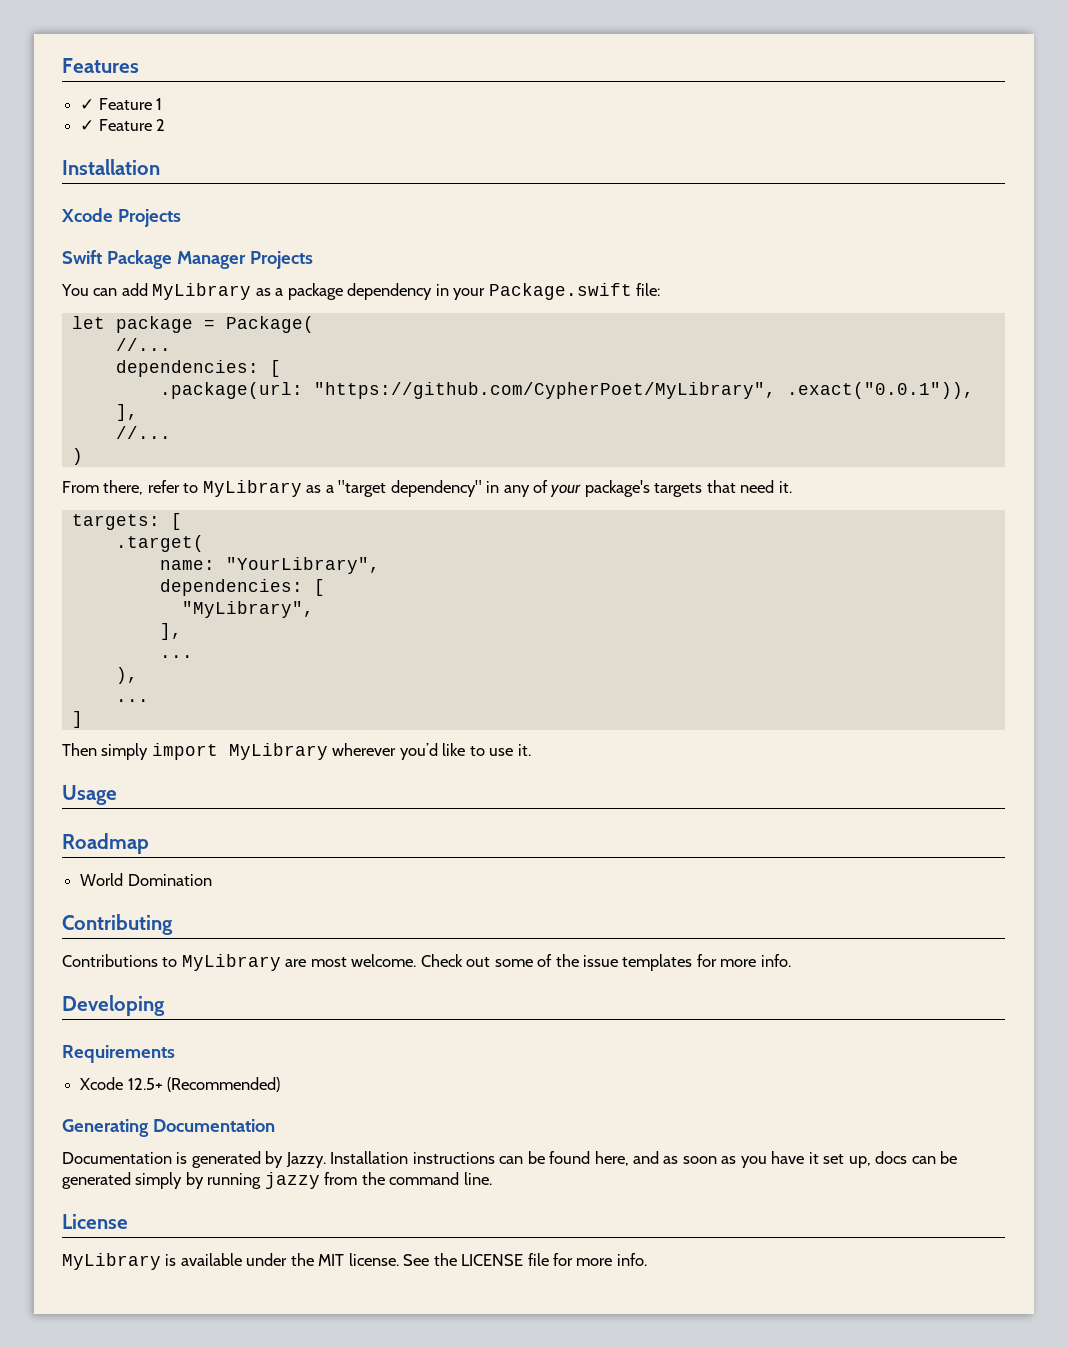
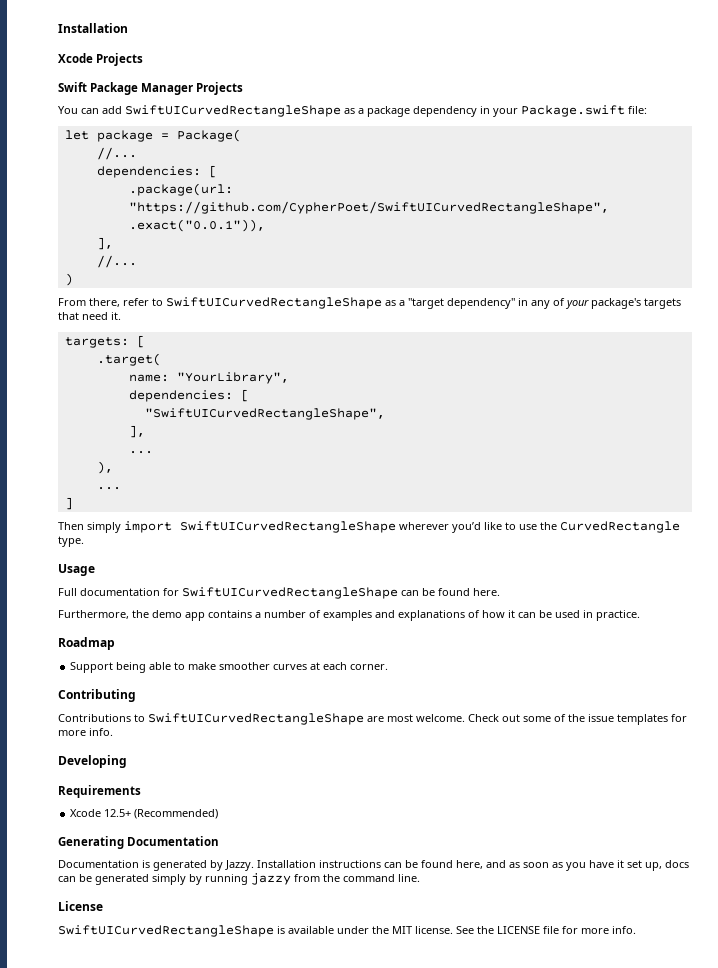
- Features
- ✓ Feature 1
- ✓ Feature 2
- You can add MyLibrary as a package dependency in your Package.swift file:
+ You can add SwiftUICurvedRectangleShape as a package dependency in your Package.swift file:
- .package(url: "https://github.com/CypherPoet/MyLibrary", .exact("0.0.1")),
+ .package(url: "https://github.com/CypherPoet/SwiftUICurvedRectangleShape", .exact("0.0.1")),
- From there, refer to MyLibrary as a "target dependency" in any of your package's targets that need it.
+ From there, refer to SwiftUICurvedRectangleShape as a "target dependency" in any of your package's targets that need it.
- "MyLibrary",
+ "SwiftUICurvedRectangleShape",
- Then simply import MyLibrary wherever you’d like to use it.
+ Then simply import SwiftUICurvedRectangleShape wherever you’d like to use the CurvedRectangle type.
  Usage
+ Full documentation for SwiftUICurvedRectangleShape can be found here.
+ Furthermore, the demo app contains a number of examples and explanations of how it can be used in practice.
  Roadmap
- World Domination
+ Support being able to make smoother curves at each corner.
- Contributions to MyLibrary are most welcome.
+ Contributions to SwiftUICurvedRectangleShape are most welcome.
- MyLibrary is available under the MIT license.
+ SwiftUICurvedRectangleShape is available under the MIT license.

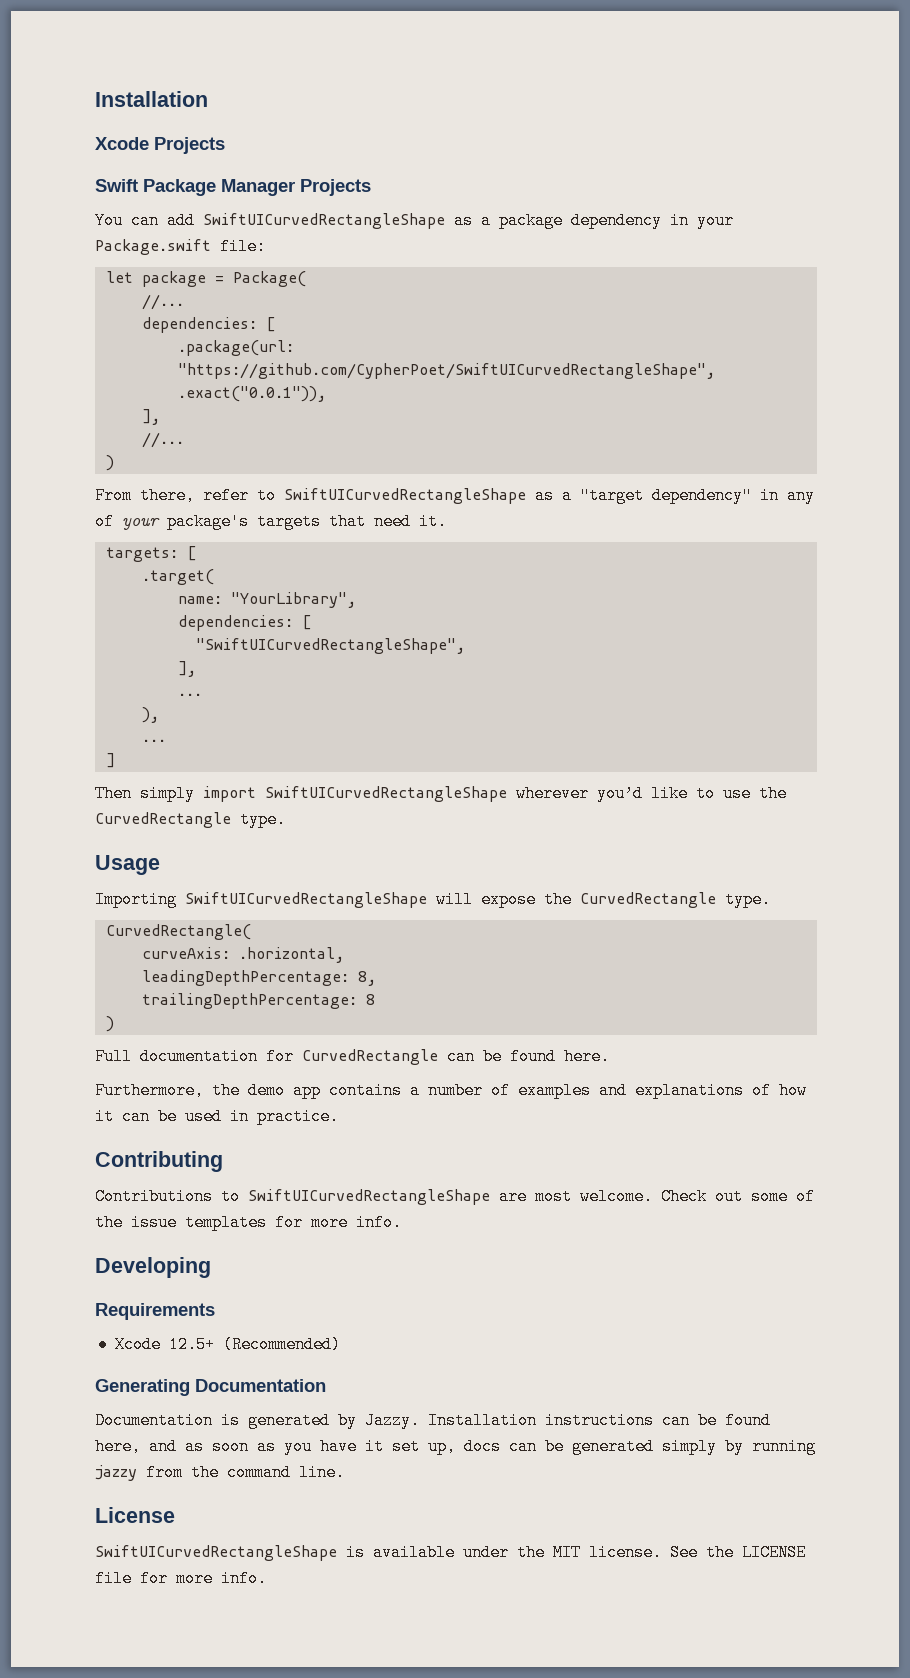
+ Importing SwiftUICurvedRectangleShape will expose the CurvedRectangle type.
+ CurvedRectangle(
+ curveAxis: .horizontal,
+ leadingDepthPercentage: 8,
+ trailingDepthPercentage: 8
+ )
- Full documentation for SwiftUICurvedRectangleShape can be found here.
+ Full documentation for CurvedRectangle can be found here.
- Roadmap
- Support being able to make smoother curves at each corner.

